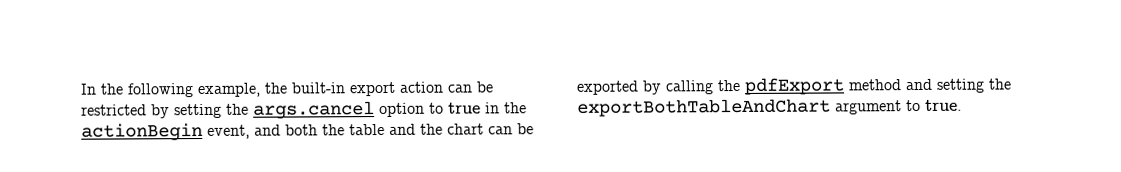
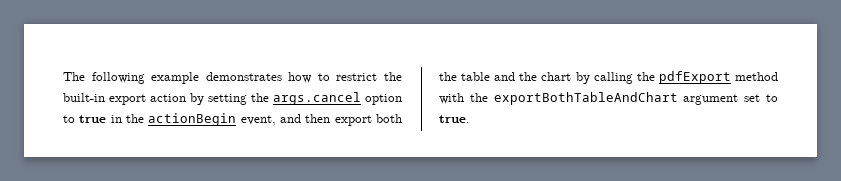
- In the following example, the built-in export action can be restricted by setting the args.cancel option to true in the actionBegin event, and both the table and the chart can be exported by calling the pdfExport method and setting the exportBothTableAndChart argument to true.
+ The following example demonstrates how to restrict the built-in export action by setting the args.cancel option to true in the actionBegin event, and then export both the table and the chart by calling the pdfExport method with the exportBothTableAndChart argument set to true.

